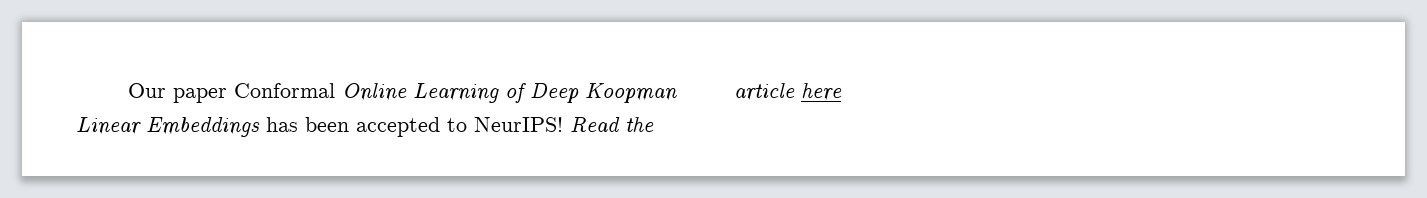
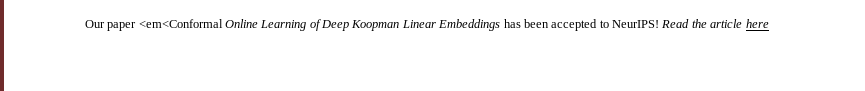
- Our paper Conformal Online Learning of Deep Koopman Linear Embeddings has been accepted to NeurIPS!
+ Our paper <em<Conformal Online Learning of Deep Koopman Linear Embeddings has been accepted to NeurIPS!

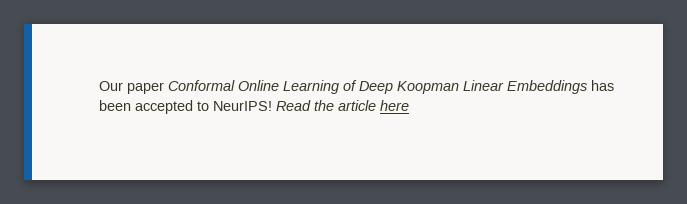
- Our paper <em<Conformal Online Learning of Deep Koopman Linear Embeddings has been accepted to NeurIPS!
+ Our paper Conformal Online Learning of Deep Koopman Linear Embeddings has been accepted to NeurIPS!

